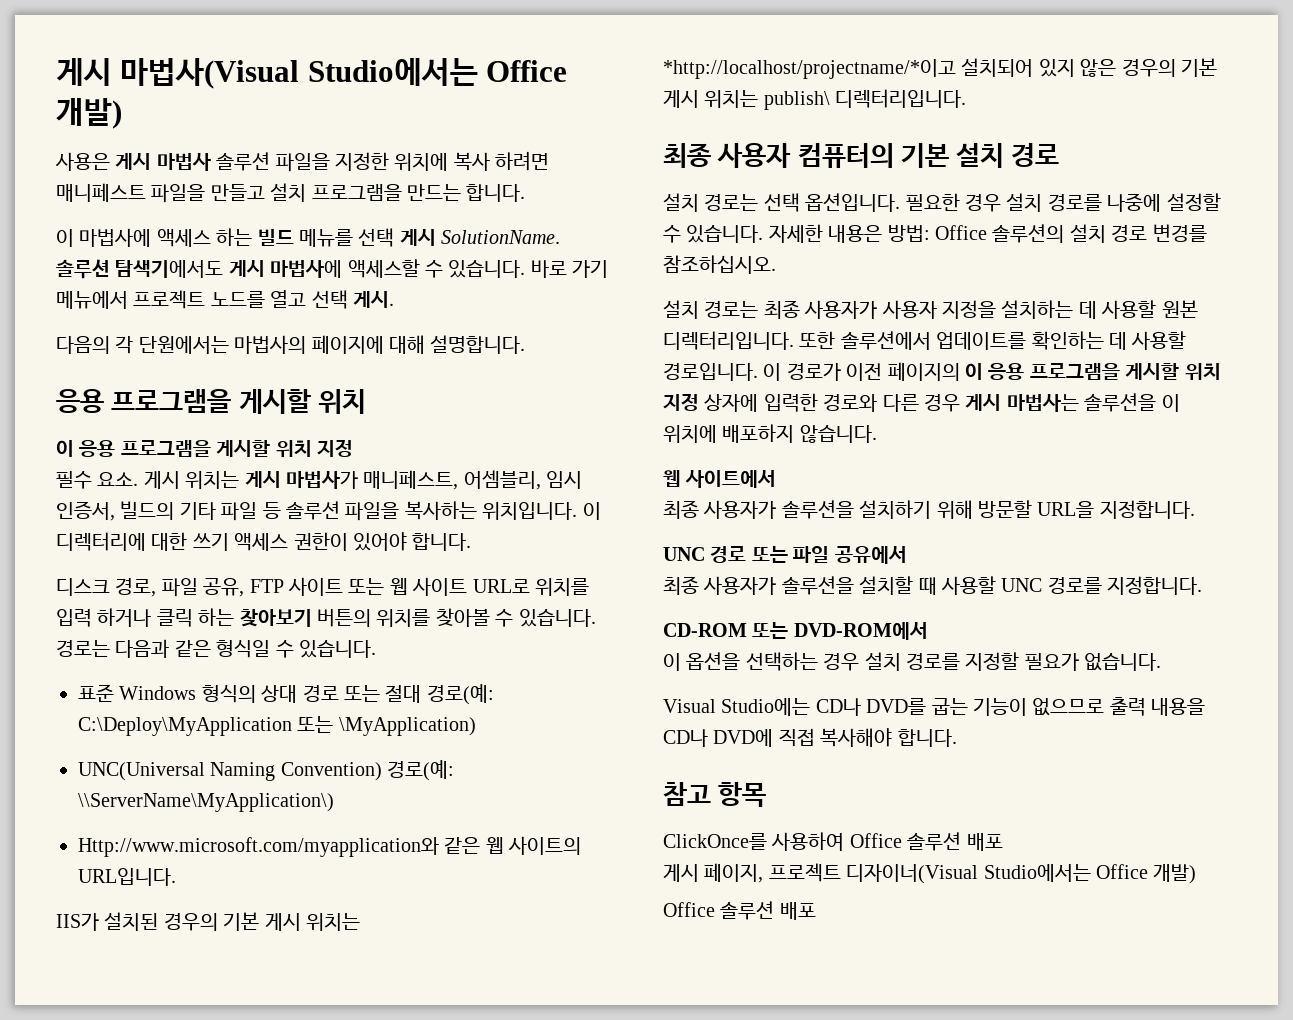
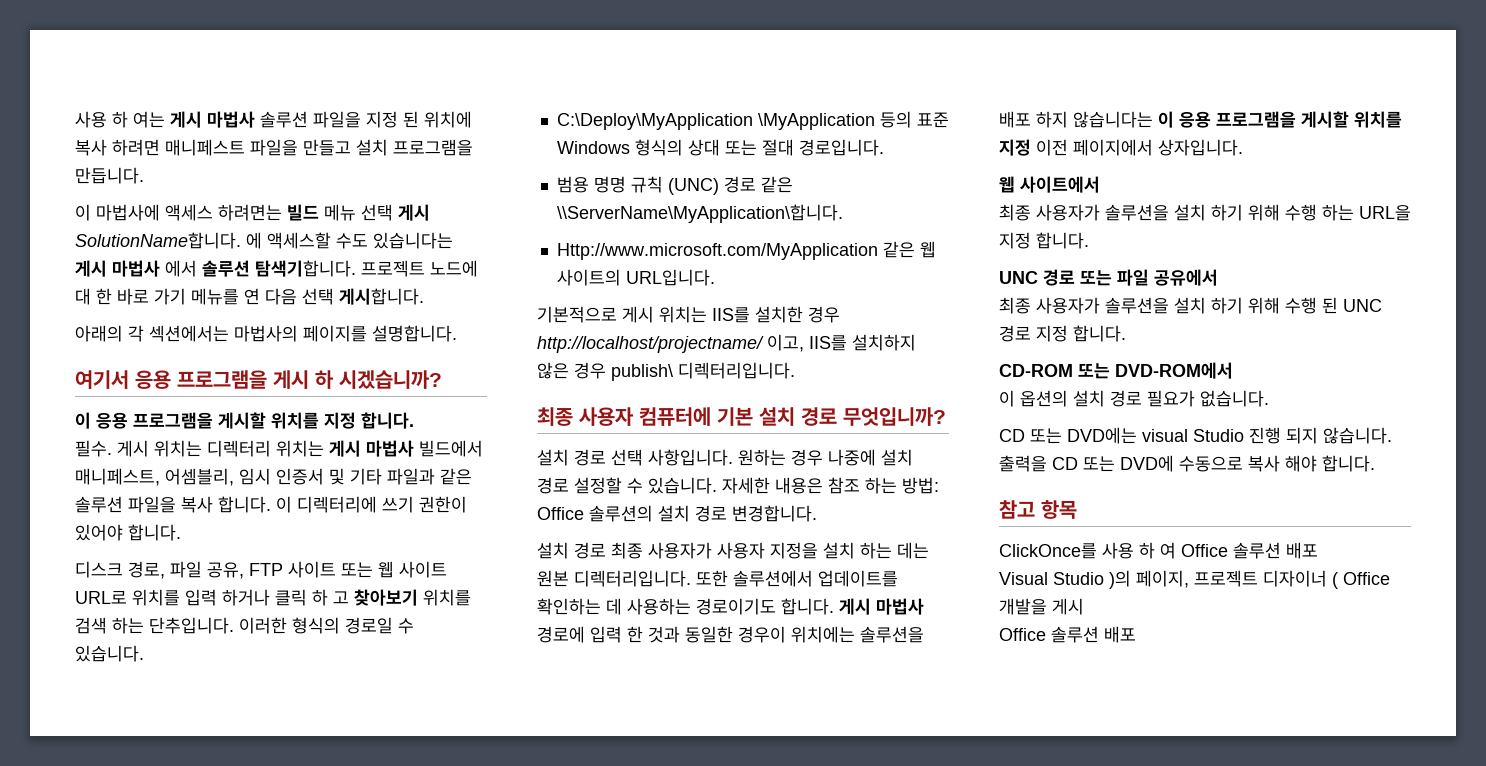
- 게시 마법사(Visual Studio에서는 Office 개발)
- 사용은 게시 마법사 솔루션 파일을 지정한 위치에 복사 하려면 매니페스트 파일을 만들고 설치 프로그램을 만드는 합니다.
+ 사용 하 여는 게시 마법사 솔루션 파일을 지정 된 위치에 복사 하려면 매니페스트 파일을 만들고 설치 프로그램을 만듭니다.
- 이 마법사에 액세스 하는 빌드 메뉴를 선택 게시 SolutionName. 솔루션 탐색기에서도 게시 마법사에 액세스할 수 있습니다. 바로 가기 메뉴에서 프로젝트 노드를 열고 선택 게시.
- 다음의 각 단원에서는 마법사의 페이지에 대해 설명합니다.
- 응용 프로그램을 게시할 위치
- 이 응용 프로그램을 게시할 위치 지정
- 필수 요소. 게시 위치는 게시 마법사가 매니페스트, 어셈블리, 임시 인증서, 빌드의 기타 파일 등 솔루션 파일을 복사하는 위치입니다. 이 디렉터리에 대한 쓰기 액세스 권한이 있어야 합니다.
+ 이 마법사에 액세스 하려면는 빌드 메뉴 선택 게시 SolutionName합니다. 에 액세스할 수도 있습니다는 게시 마법사 에서 솔루션 탐색기합니다. 프로젝트 노드에 대 한 바로 가기 메뉴를 연 다음 선택 게시합니다.
+ 아래의 각 섹션에서는 마법사의 페이지를 설명합니다.
+ 여기서 응용 프로그램을 게시 하 시겠습니까?
+ 이 응용 프로그램을 게시할 위치를 지정 합니다.
+ 필수. 게시 위치는 디렉터리 위치는 게시 마법사 빌드에서 매니페스트, 어셈블리, 임시 인증서 및 기타 파일과 같은 솔루션 파일을 복사 합니다. 이 디렉터리에 쓰기 권한이 있어야 합니다.
- 디스크 경로, 파일 공유, FTP 사이트 또는 웹 사이트 URL로 위치를 입력 하거나 클릭 하는 찾아보기 버튼의 위치를 찾아볼 수 있습니다. 경로는 다음과 같은 형식일 수 있습니다.
+ 디스크 경로, 파일 공유, FTP 사이트 또는 웹 사이트 URL로 위치를 입력 하거나 클릭 하 고 찾아보기 위치를 검색 하는 단추입니다. 이러한 형식의 경로일 수 있습니다.
- 표준 Windows 형식의 상대 경로 또는 절대 경로(예: C:\Deploy\MyApplication 또는 \MyApplication)
- UNC(Universal Naming Convention) 경로(예: \\ServerName\MyApplication\)
- Http://www.microsoft.com/myapplication와 같은 웹 사이트의 URL입니다.
- IIS가 설치된 경우의 기본 게시 위치는 *http://localhost/projectname/*이고 설치되어 있지 않은 경우의 기본 게시 위치는 publish\ 디렉터리입니다.
+ C:\Deploy\MyApplication \MyApplication 등의 표준 Windows 형식의 상대 또는 절대 경로입니다.
+ 범용 명명 규칙 (UNC) 경로 같은 \\ServerName\MyApplication\합니다.
+ Http://www.microsoft.com/MyApplication 같은 웹 사이트의 URL입니다.
+ 기본적으로 게시 위치는 IIS를 설치한 경우 http://localhost/projectname/ 이고, IIS를 설치하지 않은 경우 publish\ 디렉터리입니다.
- 최종 사용자 컴퓨터의 기본 설치 경로
- 설치 경로는 선택 옵션입니다. 필요한 경우 설치 경로를 나중에 설정할 수 있습니다.
+ 최종 사용자 컴퓨터에 기본 설치 경로 무엇입니까?
+ 설치 경로 선택 사항입니다. 원하는 경우 나중에 설치 경로 설정할 수 있습니다.
- 자세한 내용은 방법: Office 솔루션의 설치 경로 변경를 참조하십시오.
- 설치 경로는 최종 사용자가 사용자 지정을 설치하는 데 사용할 원본 디렉터리입니다.
+ 자세한 내용은 참조 하는 방법: Office 솔루션의 설치 경로 변경합니다.
+ 설치 경로 최종 사용자가 사용자 지정을 설치 하는 데는 원본 디렉터리입니다.
- 또한 솔루션에서 업데이트를 확인하는 데 사용할 경로입니다. 이 경로가 이전 페이지의 이 응용 프로그램을 게시할 위치 지정 상자에 입력한 경로와 다른 경우 게시 마법사는 솔루션을 이 위치에 배포하지 않습니다.
+ 또한 솔루션에서 업데이트를 확인하는 데 사용하는 경로이기도 합니다. 게시 마법사 경로에 입력 한 것과 동일한 경우이 위치에는 솔루션을 배포 하지 않습니다는 이 응용 프로그램을 게시할 위치를 지정 이전 페이지에서 상자입니다.
- 최종 사용자가 솔루션을 설치하기 위해 방문할 URL을 지정합니다.
+ 최종 사용자가 솔루션을 설치 하기 위해 수행 하는 URL을 지정 합니다.
- 최종 사용자가 솔루션을 설치할 때 사용할 UNC 경로를 지정합니다.
+ 최종 사용자가 솔루션을 설치 하기 위해 수행 된 UNC 경로 지정 합니다.
  CD-ROM 또는 DVD-ROM에서
- 이 옵션을 선택하는 경우 설치 경로를 지정할 필요가 없습니다.
- Visual Studio에는 CD나 DVD를 굽는 기능이 없으므로 출력 내용을 CD나 DVD에 직접 복사해야 합니다.
+ 이 옵션의 설치 경로 필요가 없습니다.
+ CD 또는 DVD에는 visual Studio 진행 되지 않습니다. 출력을 CD 또는 DVD에 수동으로 복사 해야 합니다.
- ClickOnce를 사용하여 Office 솔루션 배포
+ ClickOnce를 사용 하 여 Office 솔루션 배포
- 게시 페이지, 프로젝트 디자이너(Visual Studio에서는 Office 개발)
+ Visual Studio )의 페이지, 프로젝트 디자이너 ( Office 개발을 게시

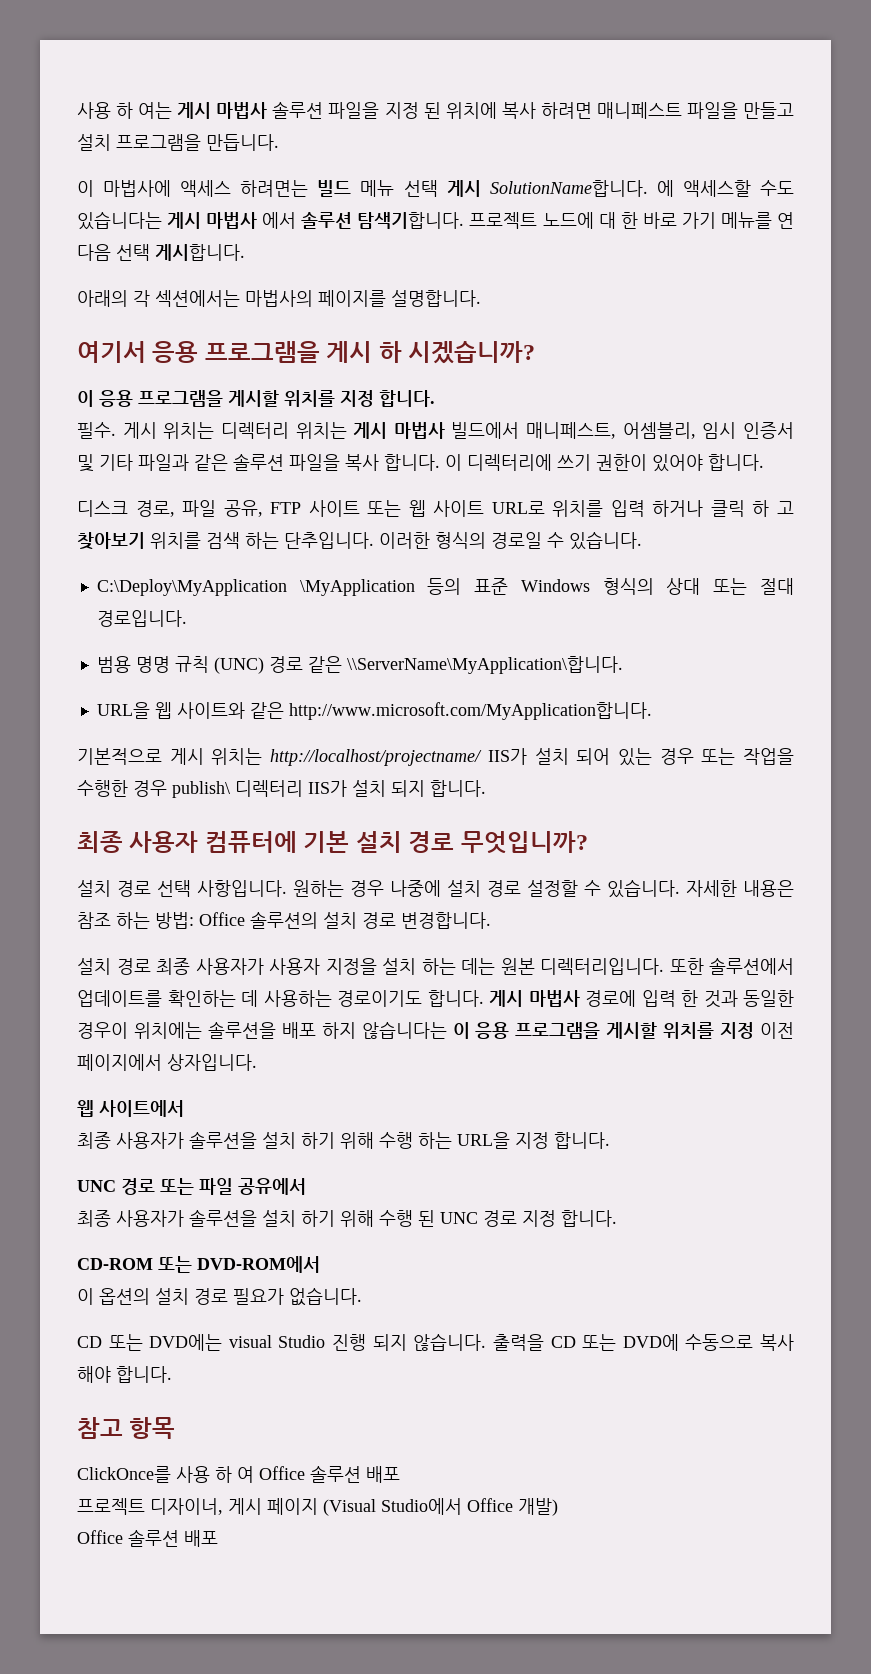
- Http://www.microsoft.com/MyApplication 같은 웹 사이트의 URL입니다.
- 기본적으로 게시 위치는 IIS를 설치한 경우 http://localhost/projectname/ 이고, IIS를 설치하지 않은 경우 publish\ 디렉터리입니다.
+ URL을 웹 사이트와 같은 http://www.microsoft.com/MyApplication합니다.
+ 기본적으로 게시 위치는 http://localhost/projectname/ IIS가 설치 되어 있는 경우 또는 작업을 수행한 경우 publish\ 디렉터리 IIS가 설치 되지 합니다.
- Visual Studio )의 페이지, 프로젝트 디자이너 ( Office 개발을 게시
+ 프로젝트 디자이너, 게시 페이지 (Visual Studio에서 Office 개발)

